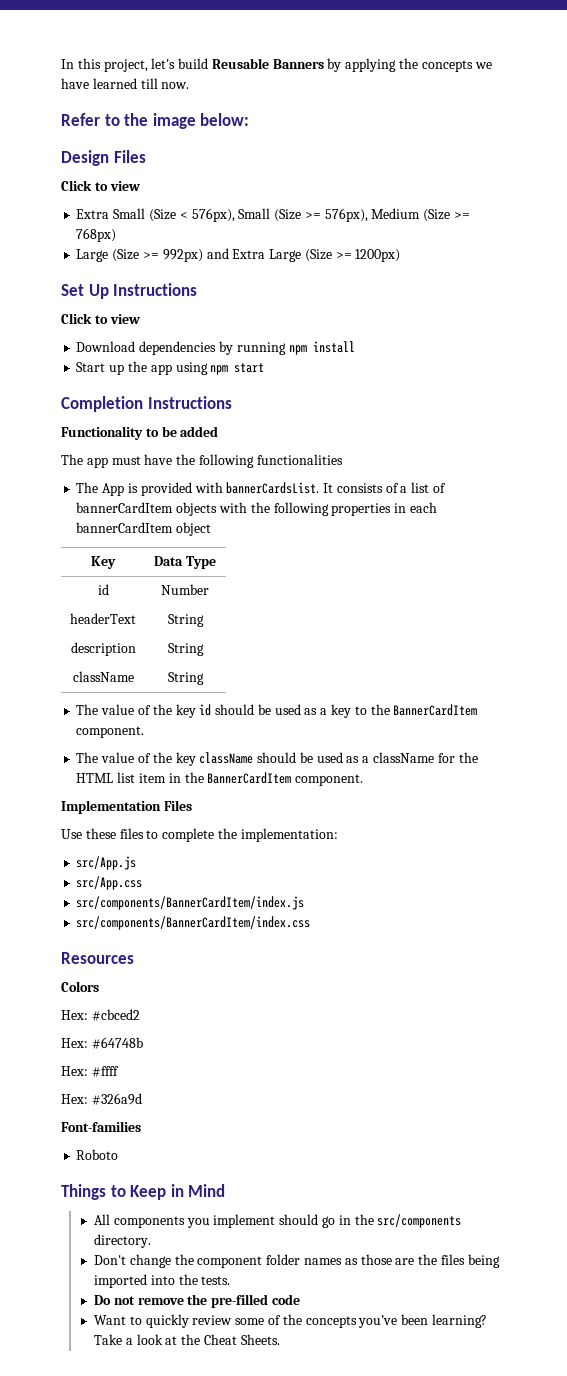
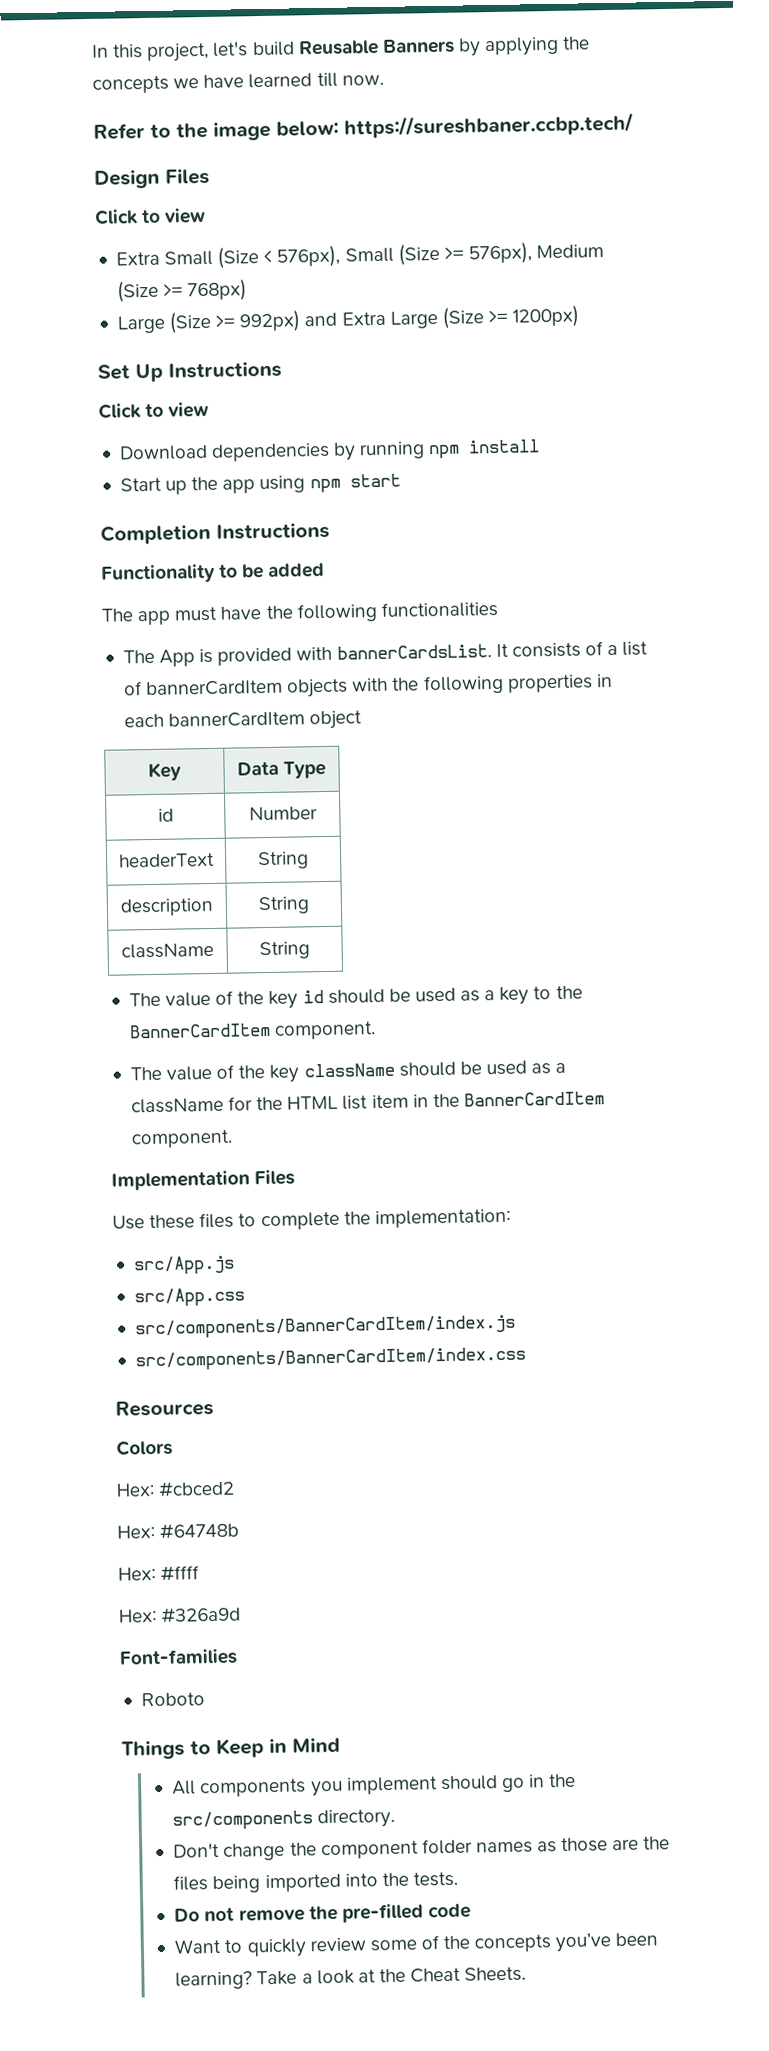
- Refer to the image below:
+ Refer to the image below: https://sureshbaner.ccbp.tech/

